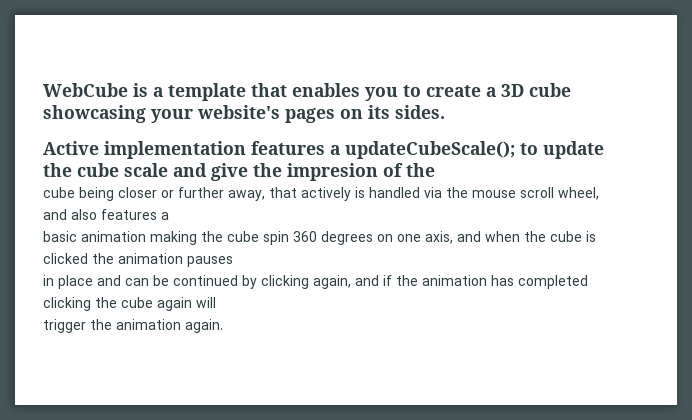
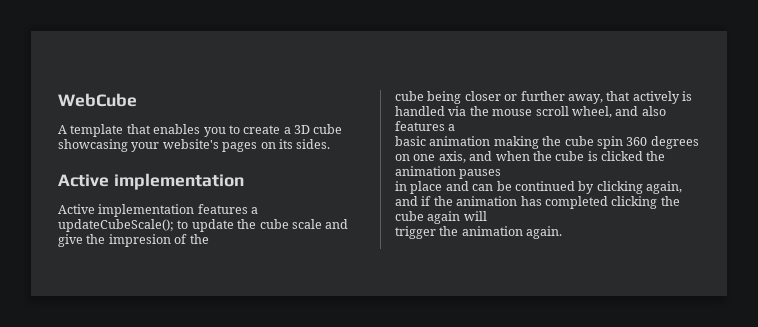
- WebCube is a template that enables you to create a 3D cube showcasing your website's pages on its sides.
+ WebCube
+ A template that enables you to create a 3D cube showcasing your website's pages on its sides.
+ Active implementation

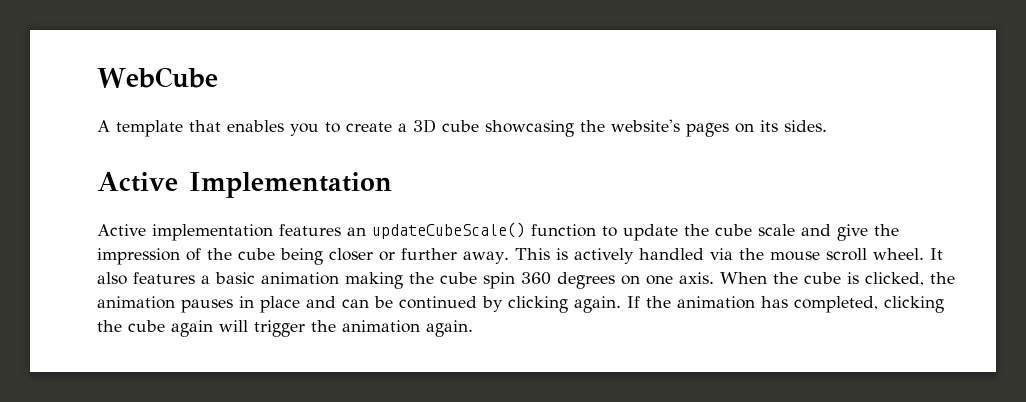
- A template that enables you to create a 3D cube showcasing your website's pages on its sides.
- Active implementation
+ A template that enables you to create a 3D cube showcasing the website's pages on its sides.
+ Active Implementation
- Active implementation features a updateCubeScale(); to update the cube scale and give the impresion of the
- cube being closer or further away, that actively is handled via the mouse scroll wheel, and also features a
- basic animation making the cube spin 360 degrees on one axis, and when the cube is clicked the animation pauses
- in place and can be continued by clicking again, and if the animation has completed clicking the cube again will
- trigger the animation again.
+ Active implementation features an updateCubeScale() function to update the cube scale and give the impression of the cube being closer or further away. This is actively handled via the mouse scroll wheel. It also features a basic animation making the cube spin 360 degrees on one axis. When the cube is clicked, the animation pauses in place and can be continued by clicking again. If the animation has completed, clicking the cube again will trigger the animation again.

